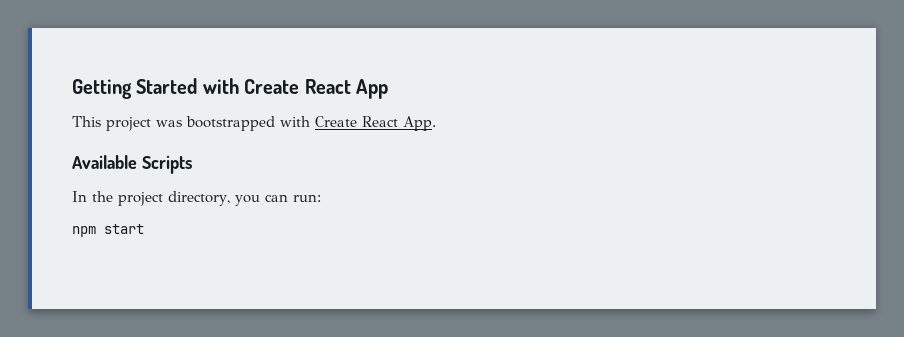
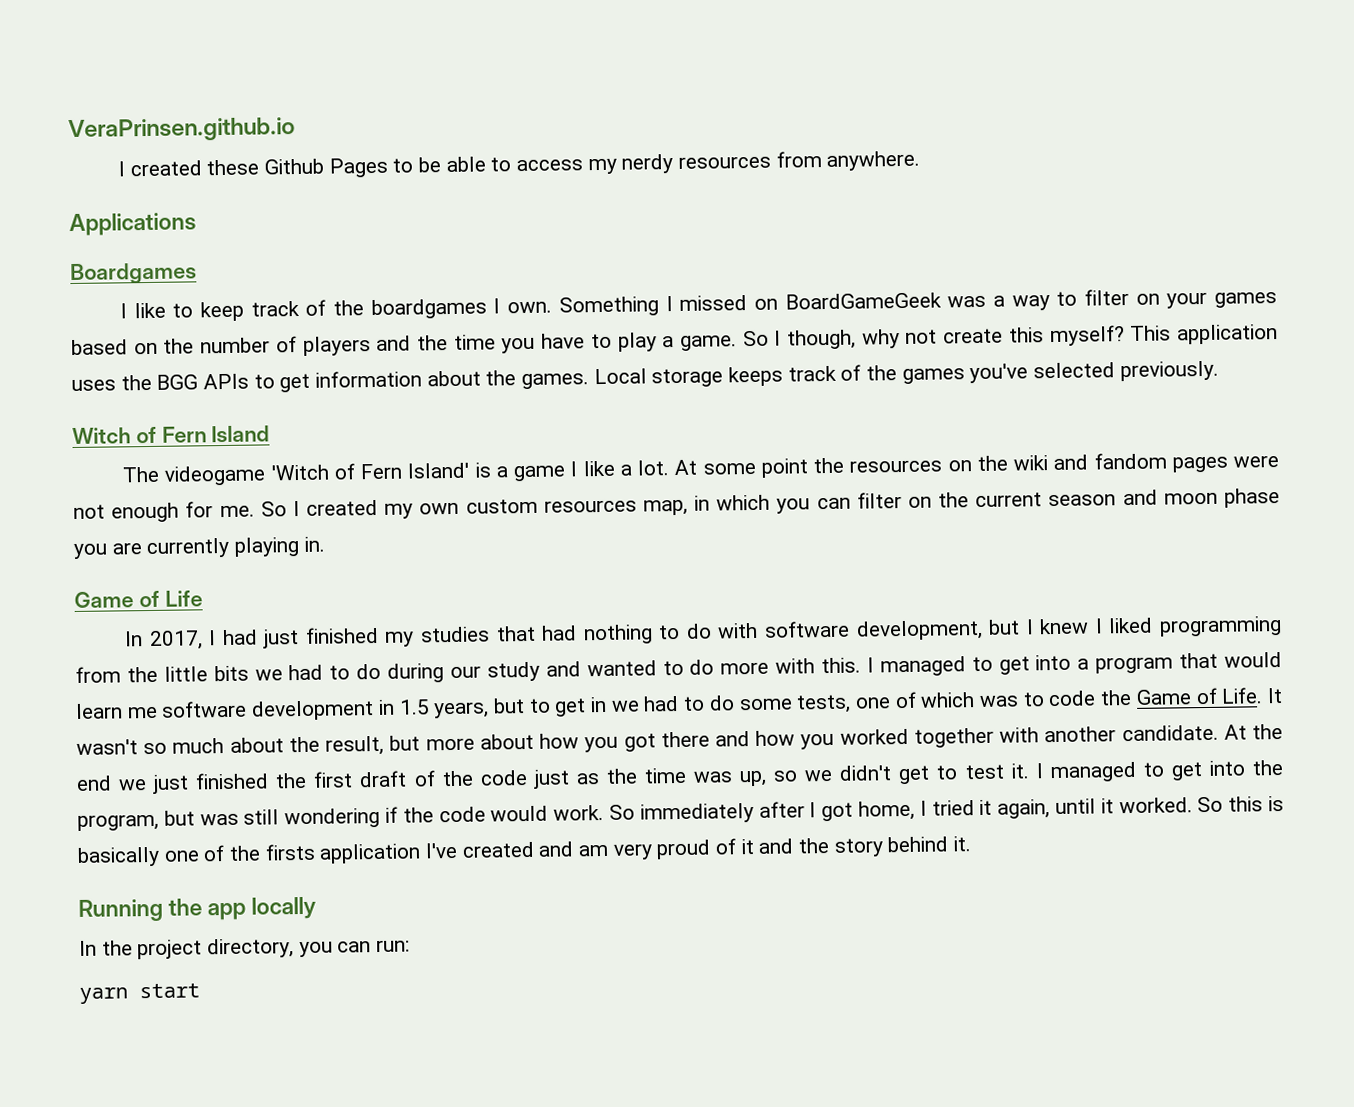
- Getting Started with Create React App
- This project was bootstrapped with Create React App.
- Available Scripts
+ VeraPrinsen.github.io
+ I created these Github Pages to be able to access my nerdy resources from anywhere.
+ Applications
+ Boardgames
+ I like to keep track of the boardgames I own. Something I missed on BoardGameGeek was a way to filter on your games based on the number of players and the time you have to play a game. So I though, why not create this myself? This application uses the BGG APIs to get information about the games. Local storage keeps track of the games you've selected previously.
+ Witch of Fern Island
+ The videogame 'Witch of Fern Island' is a game I like a lot. At some point the resources on the wiki and fandom pages were not enough for me. So I created my own custom resources map, in which you can filter on the current season and moon phase you are currently playing in.
+ Game of Life
+ In 2017, I had just finished my studies that had nothing to do with software development, but I knew I liked programming from the little bits we had to do during our study and wanted to do more with this. I managed to get into a program that would learn me software development in 1.5 years, but to get in we had to do some tests, one of which was to code the Game of Life. It wasn't so much about the result, but more about how you got there and how you worked together with another candidate. At the end we just finished the first draft of the code just as the time was up, so we didn't get to test it. I managed to get into the program, but was still wondering if the code would work. So immediately after I got home, I tried it again, until it worked. So this is basically one of the firsts application I've created and am very proud of it and the story behind it.
+ Running the app locally
- npm start
+ yarn start

